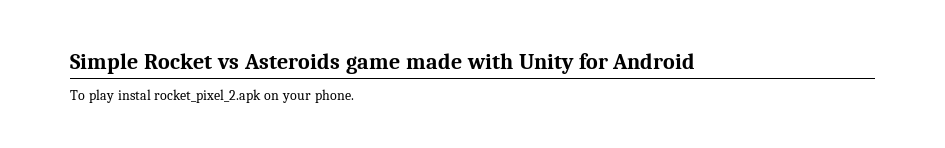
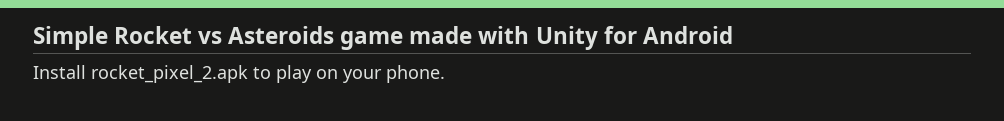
- To play instal rocket_pixel_2.apk on your phone.
+ Install rocket_pixel_2.apk to play on your phone.

